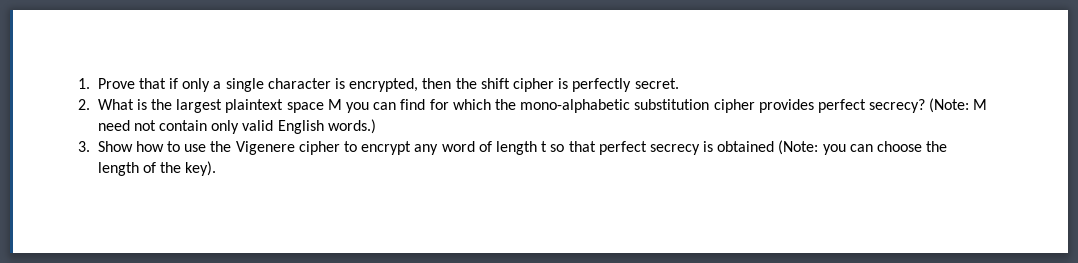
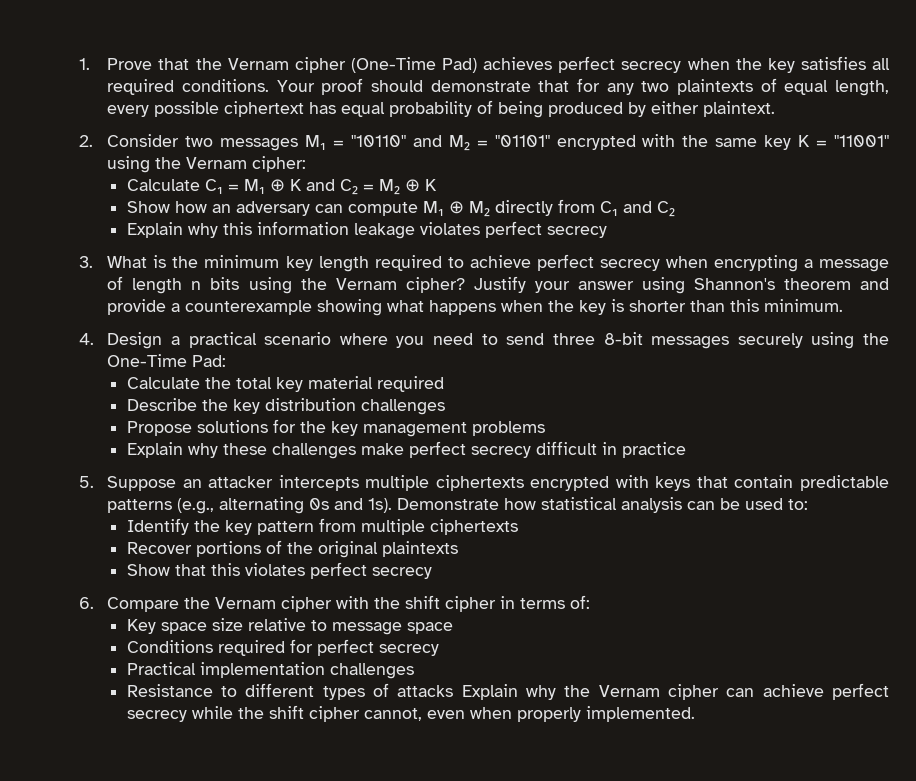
- 1. Prove that if only a single character is encrypted, then the shift cipher is perfectly secret.
- 2. What is the largest plaintext space M you can find for which the mono-alphabetic substitution cipher provides perfect secrecy? (Note: M need not contain only valid English words.)
- 3. Show how to use the Vigenere cipher to encrypt any word of length t so that perfect secrecy is obtained (Note: you can choose the length of the key).
+ 1. Prove that the Vernam cipher (One-Time Pad) achieves perfect secrecy when the key satisfies all required conditions. Your proof should demonstrate that for any two plaintexts of equal length, every possible ciphertext has equal probability of being produced by either plaintext.
+ 2. Consider two messages M₁ = "10110" and M₂ = "01101" encrypted with the same key K = "11001" using the Vernam cipher:
+ Calculate C₁ = M₁ ⊕ K and C₂ = M₂ ⊕ K
+ Show how an adversary can compute M₁ ⊕ M₂ directly from C₁ and C₂
+ Explain why this information leakage violates perfect secrecy
+ 3. What is the minimum key length required to achieve perfect secrecy when encrypting a message of length n bits using the Vernam cipher? Justify your answer using Shannon's theorem and provide a counterexample showing what happens when the key is shorter than this minimum.
+ 4. Design a practical scenario where you need to send three 8-bit messages securely using the One-Time Pad:
+ Calculate the total key material required
+ Describe the key distribution challenges
+ Propose solutions for the key management problems
+ Explain why these challenges make perfect secrecy difficult in practice
+ 5. Suppose an attacker intercepts multiple ciphertexts encrypted with keys that contain predictable patterns (e.g., alternating 0s and 1s). Demonstrate how statistical analysis can be used to:
+ Identify the key pattern from multiple ciphertexts
+ Recover portions of the original plaintexts
+ Show that this violates perfect secrecy
+ 6. Compare the Vernam cipher with the shift cipher in terms of:
+ Key space size relative to message space
+ Conditions required for perfect secrecy
+ Practical implementation challenges
+ Resistance to different types of attacks Explain why the Vernam cipher can achieve perfect secrecy while the shift cipher cannot, even when properly implemented.

